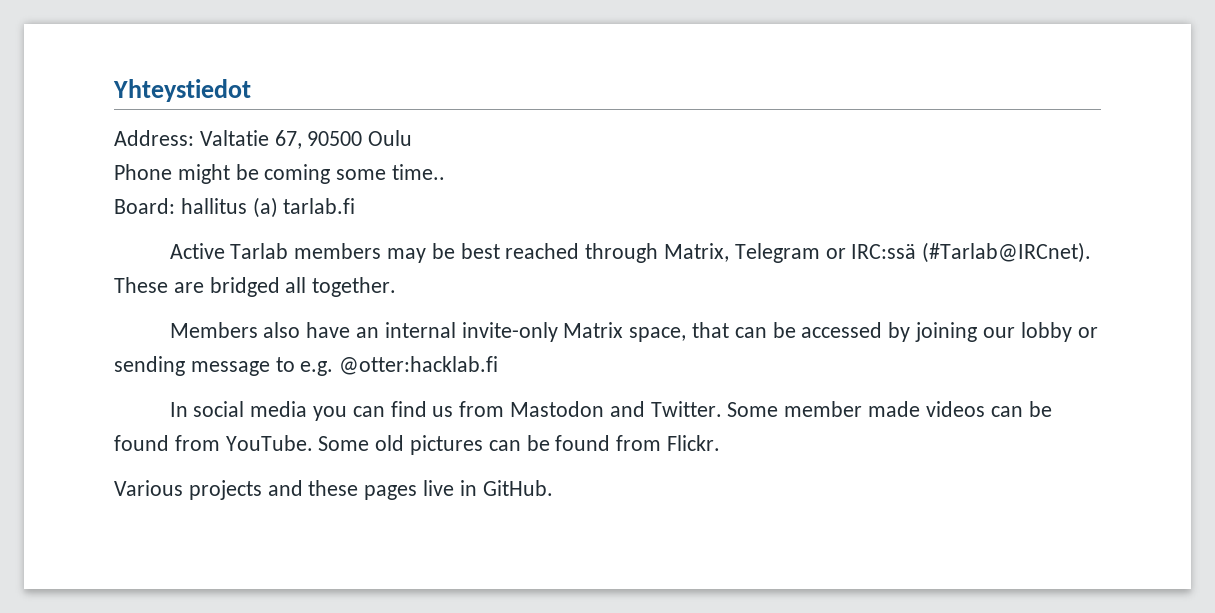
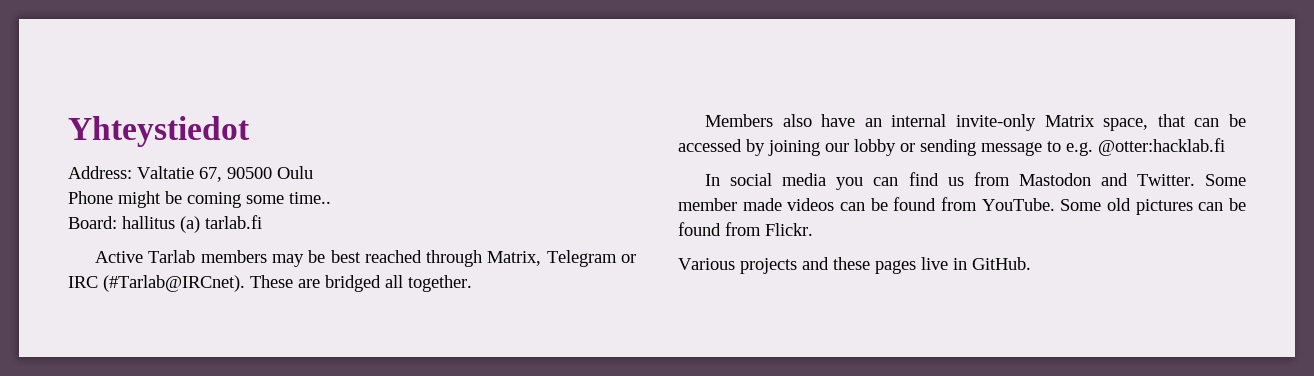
- Active Tarlab members may be best reached through Matrix, Telegram or IRC:ssä (#Tarlab@IRCnet).
+ Active Tarlab members may be best reached through Matrix, Telegram or IRC (#Tarlab@IRCnet).

